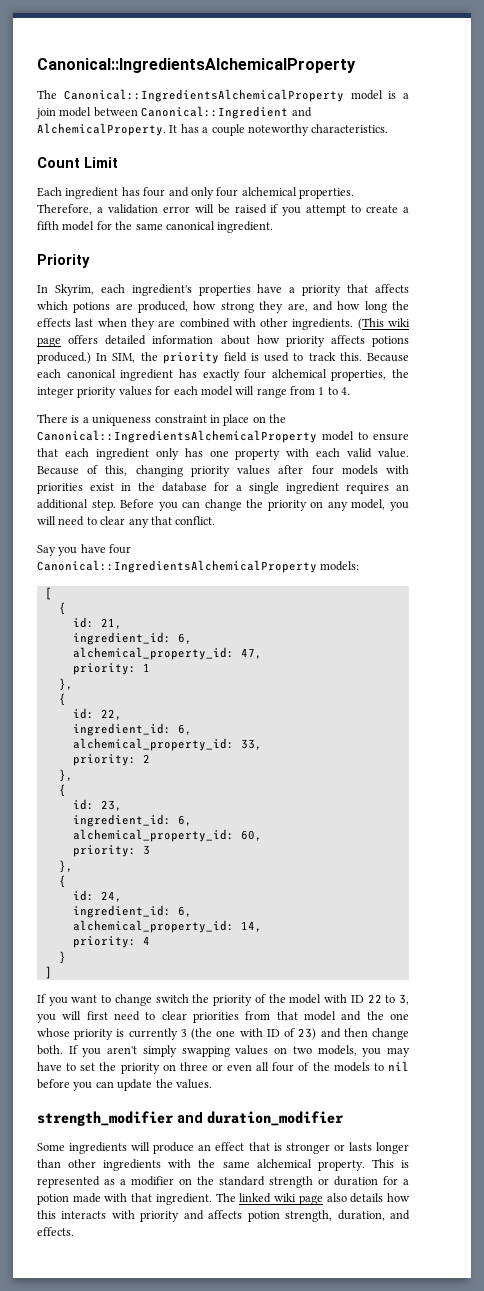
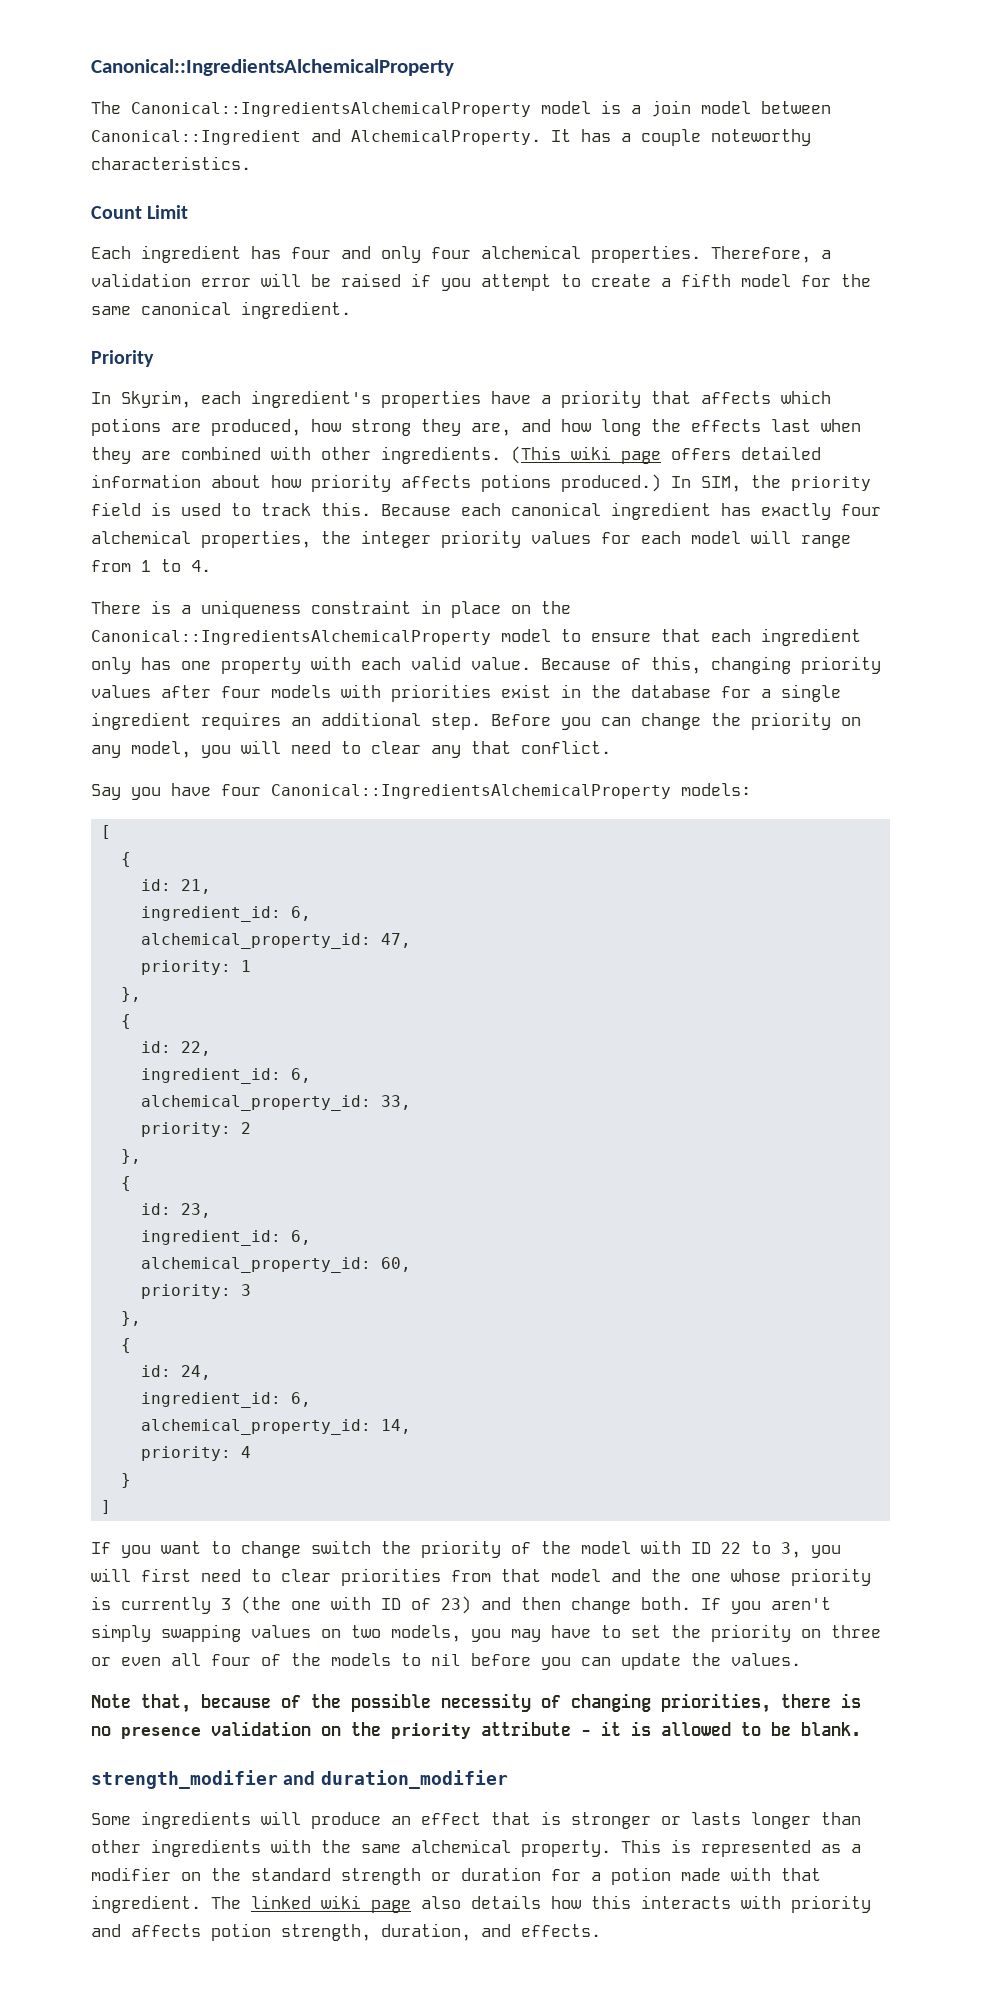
+ Note that, because of the possible necessity of changing priorities, there is no presence validation on the priority attribute - it is allowed to be blank.

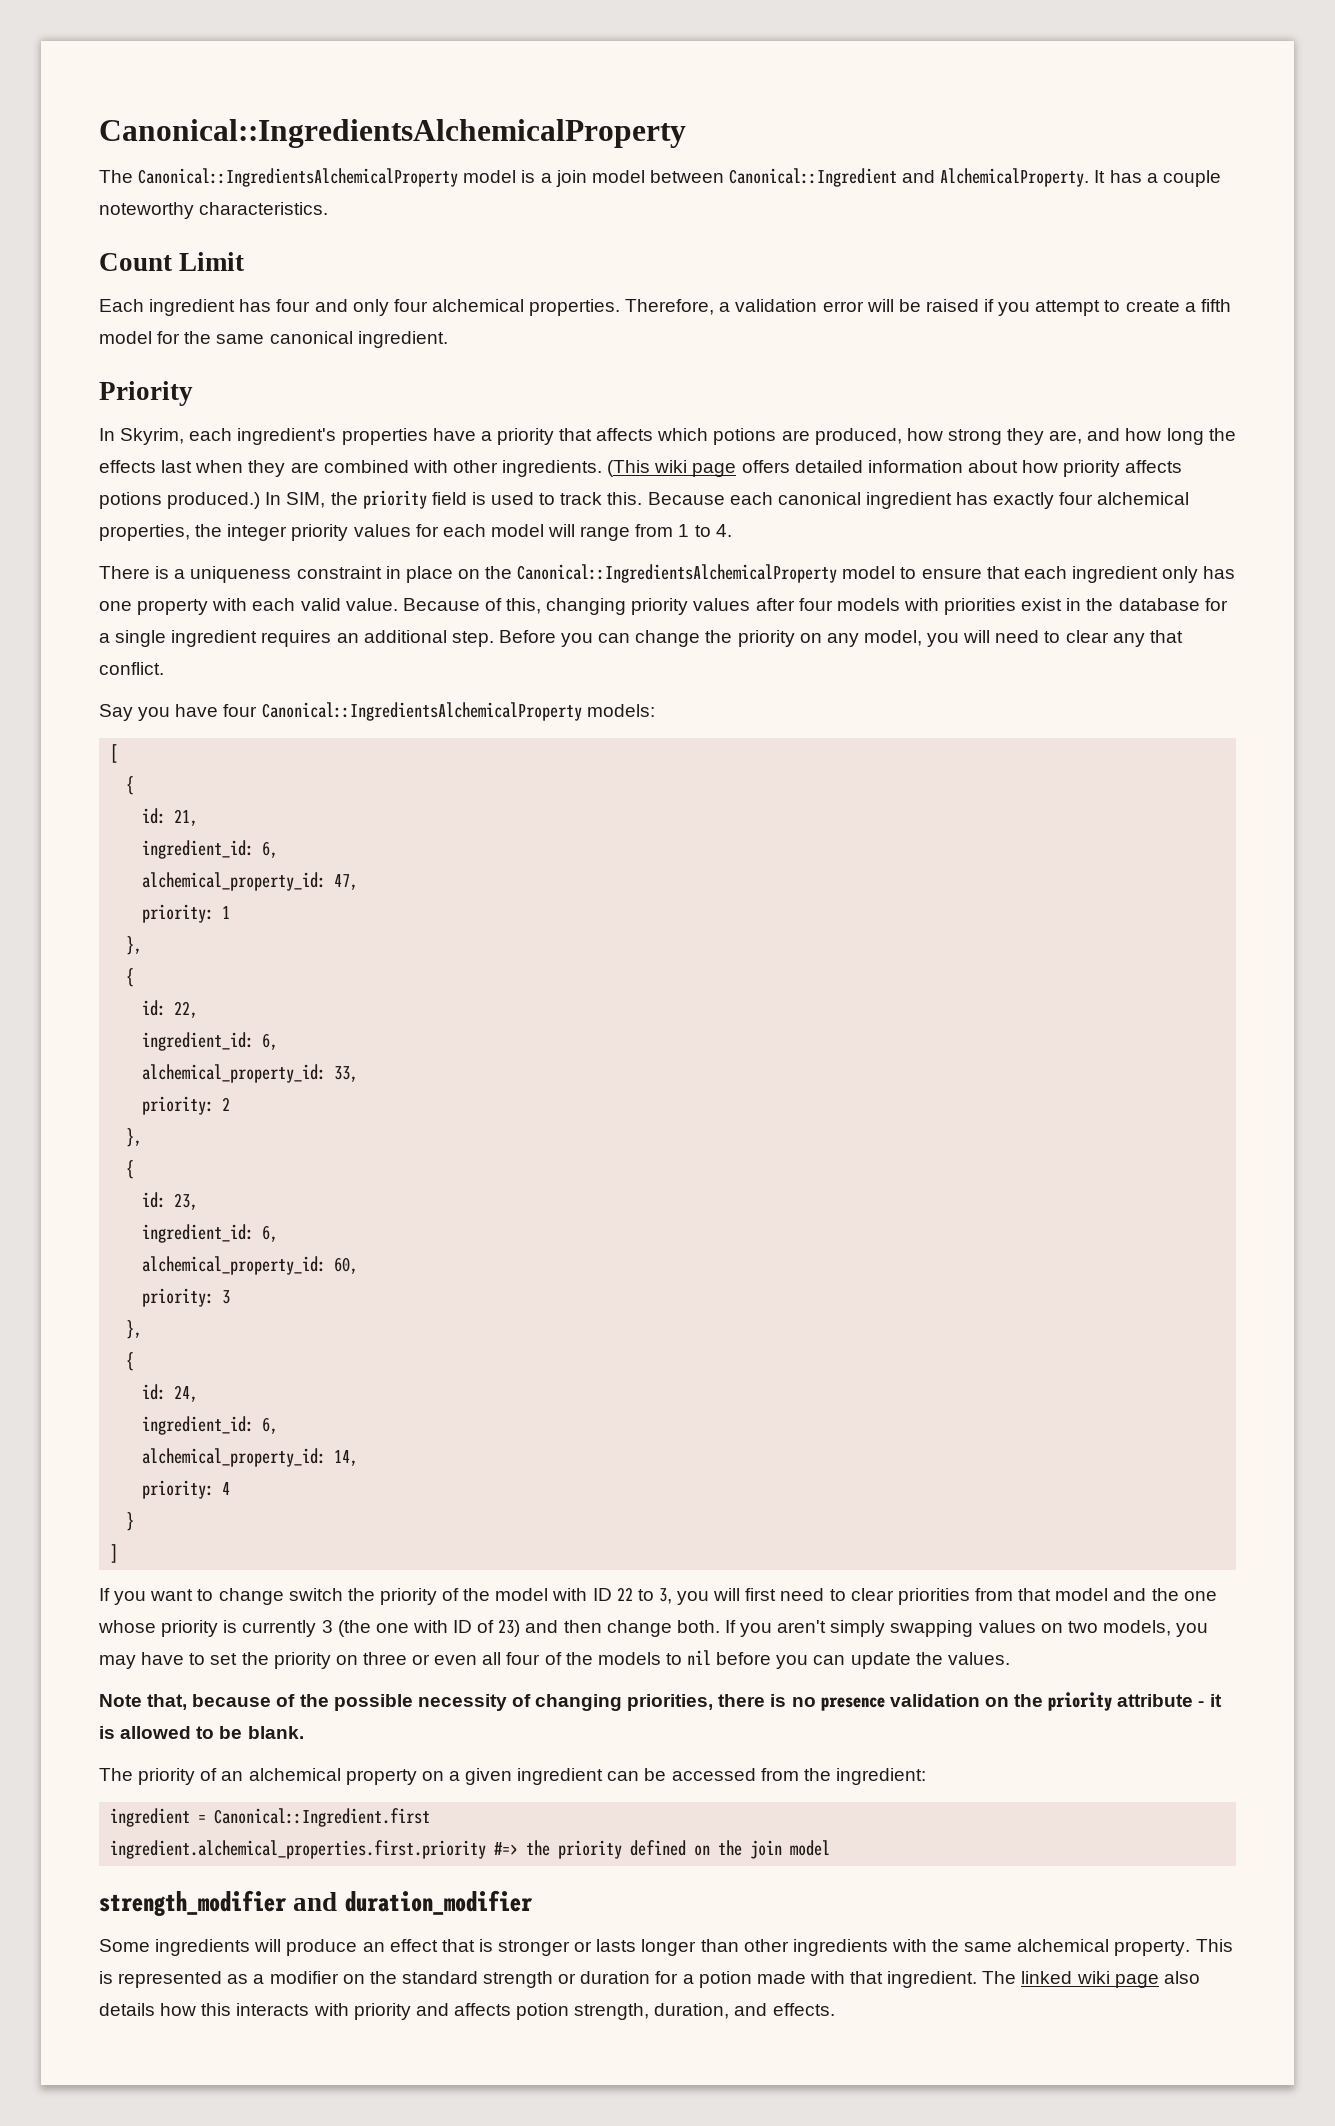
+ The priority of an alchemical property on a given ingredient can be accessed from the ingredient:
+ ingredient = Canonical::Ingredient.first
+ ingredient.alchemical_properties.first.priority #=> the priority defined on the join model

